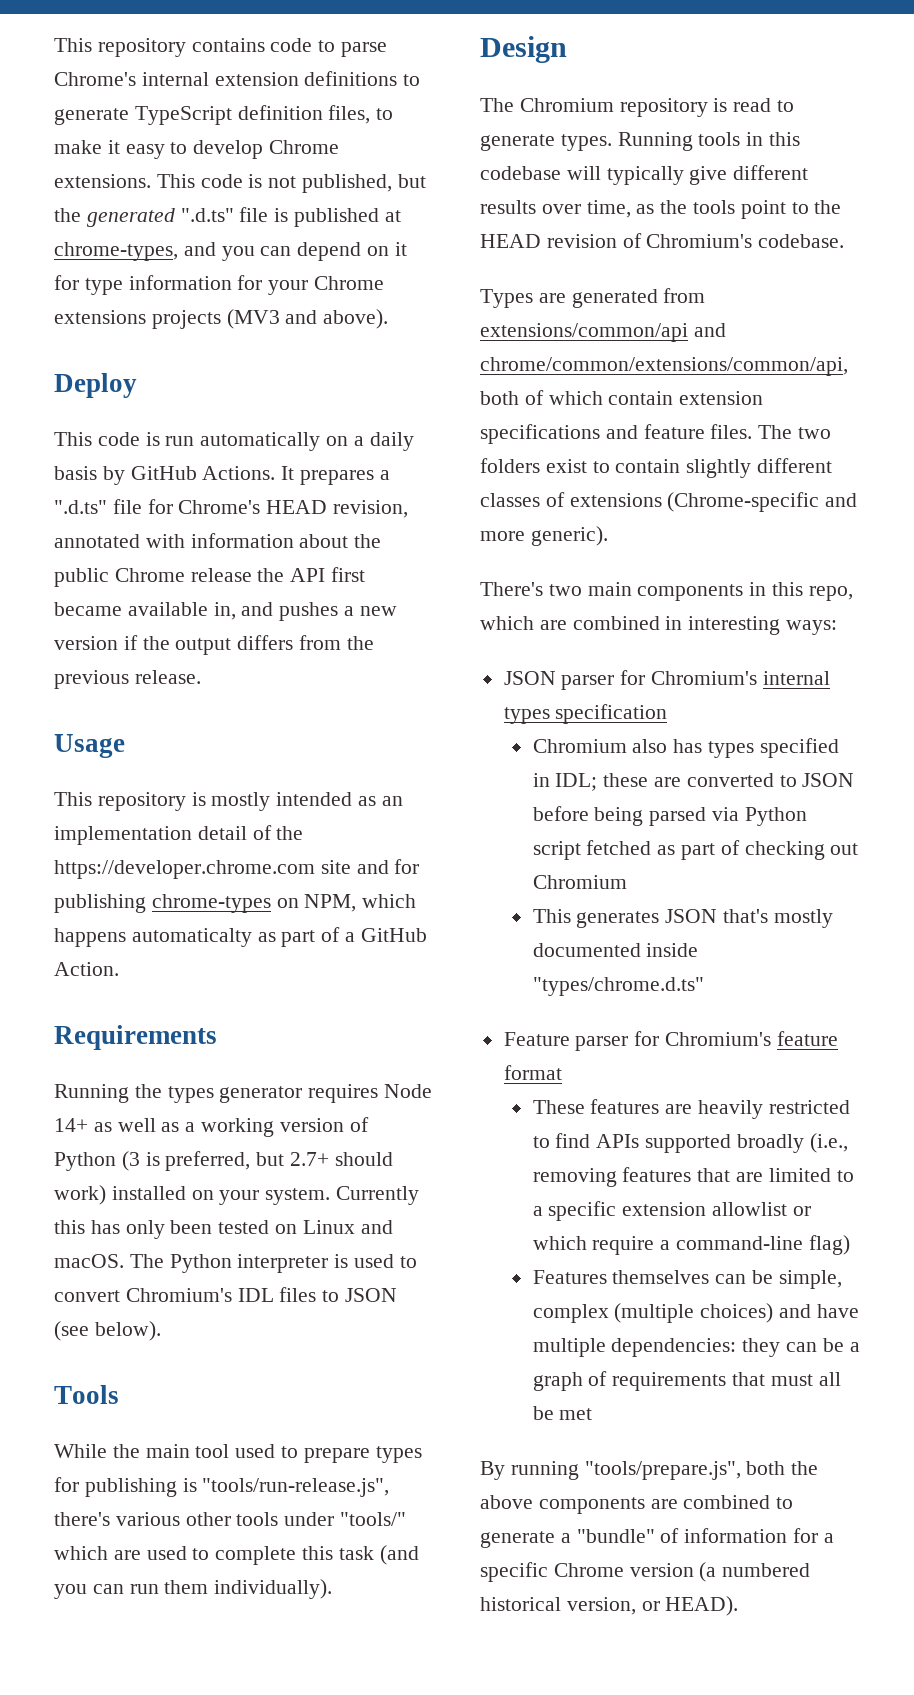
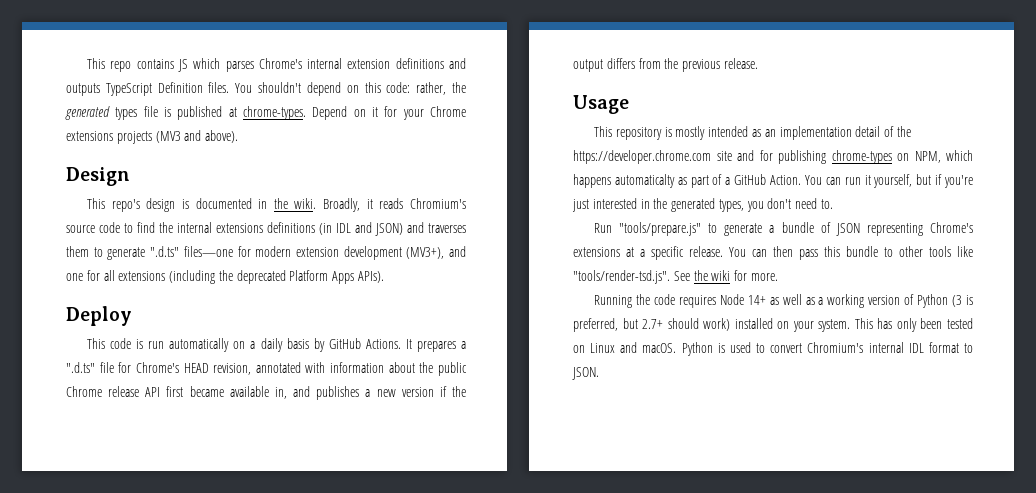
- This repository contains code to parse Chrome's internal extension definitions to generate TypeScript definition files, to make it easy to develop Chrome extensions. This code is not published, but the generated ".d.ts" file is published at chrome-types, and you can depend on it for type information for your Chrome extensions projects (MV3 and above).
+ This repo contains JS which parses Chrome's internal extension definitions and outputs TypeScript Definition files. You shouldn't depend on this code: rather, the generated types file is published at chrome-types. Depend on it for your Chrome extensions projects (MV3 and above).
+ Design
+ This repo's design is documented in the wiki. Broadly, it reads Chromium's source code to find the internal extensions definitions (in IDL and JSON) and traverses them to generate ".d.ts" files—one for modern extension development (MV3+), and one for all extensions (including the deprecated Platform Apps APIs).
- It prepares a ".d.ts" file for Chrome's HEAD revision, annotated with information about the public Chrome release the API first became available in, and pushes a new version if the output differs from the previous release.
+ It prepares a ".d.ts" file for Chrome's HEAD revision, annotated with information about the public Chrome release API first became available in, and publishes a new version if the output differs from the previous release.
- This repository is mostly intended as an implementation detail of the https://developer.chrome.com site and for publishing chrome-types on NPM, which happens automaticalty as part of a GitHub Action.
- Requirements
+ This repository is mostly intended as an implementation detail of the https://developer.chrome.com site and for publishing chrome-types on NPM, which happens automaticalty as part of a GitHub Action. You can run it yourself, but if you're just interested in the generated types, you don't need to.
+ Run "tools/prepare.js" to generate a bundle of JSON representing Chrome's extensions at a specific release. You can then pass this bundle to other tools like "tools/render-tsd.js". See the wiki for more.
- Running the types generator requires Node 14+ as well as a working version of Python (3 is preferred, but 2.7+ should work) installed on your system.
+ Running the code requires Node 14+ as well as a working version of Python (3 is preferred, but 2.7+ should work) installed on your system.
- Currently this has only been tested on Linux and macOS.
+ This has only been tested on Linux and macOS.
- The Python interpreter is used to convert Chromium's IDL files to JSON (see below).
- Tools
- While the main tool used to prepare types for publishing is "tools/run-release.js", there's various other tools under "tools/" which are used to complete this task (and you can run them individually).
- Design
- The Chromium repository is read to generate types. Running tools in this codebase will typically give different results over time, as the tools point to the HEAD revision of Chromium's codebase.
- Types are generated from extensions/common/api and chrome/common/extensions/common/api, both of which contain extension specifications and feature files. The two folders exist to contain slightly different classes of extensions (Chrome-specific and more generic).
- There's two main components in this repo, which are combined in interesting ways:
- JSON parser for Chromium's internal types specification
- Chromium also has types specified in IDL; these are converted to JSON before being parsed via Python script fetched as part of checking out Chromium
- This generates JSON that's mostly documented inside "types/chrome.d.ts"
- Feature parser for Chromium's feature format
- These features are heavily restricted to find APIs supported broadly (i.e., removing features that are limited to a specific extension allowlist or which require a command-line flag)
- Features themselves can be simple, complex (multiple choices) and have multiple dependencies: they can be a graph of requirements that must all be met
- By running "tools/prepare.js", both the above components are combined to generate a "bundle" of information for a specific Chrome version (a numbered historical version, or HEAD).
+ Python is used to convert Chromium's internal IDL format to JSON.

